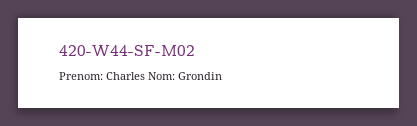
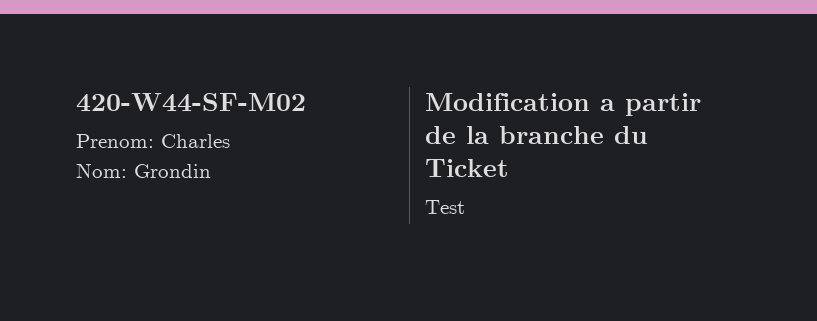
- Prenom: Charles Nom: Grondin
+ Prenom: Charles
+ Nom: Grondin
+ Modification a partir de la branche du Ticket
+ Test

